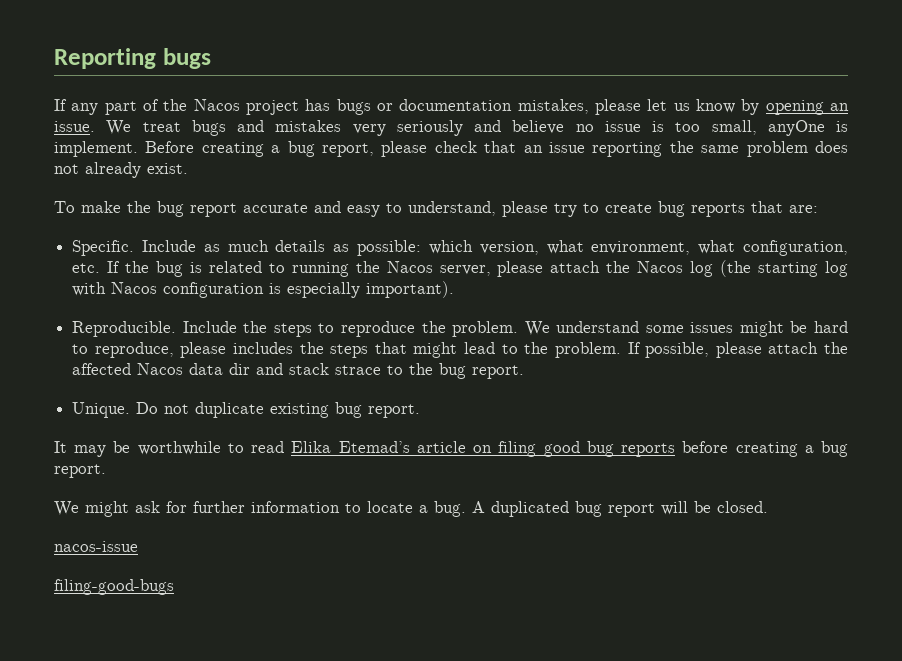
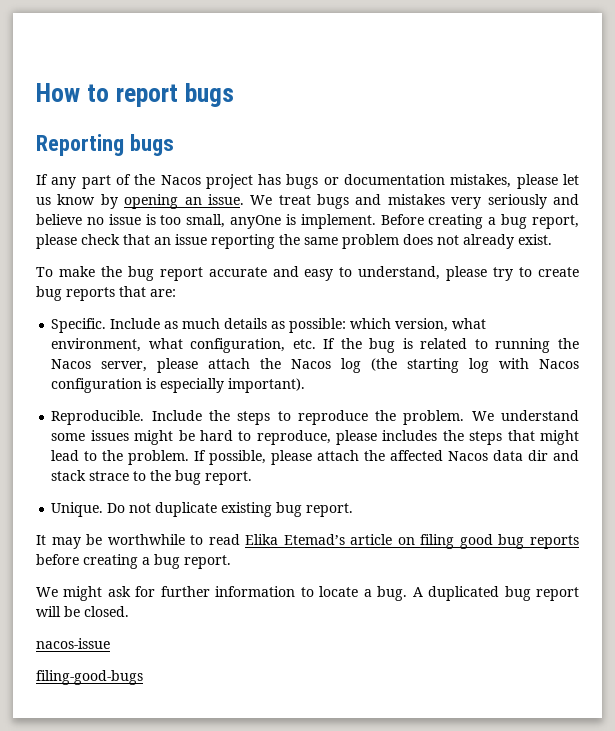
+ How to report bugs

